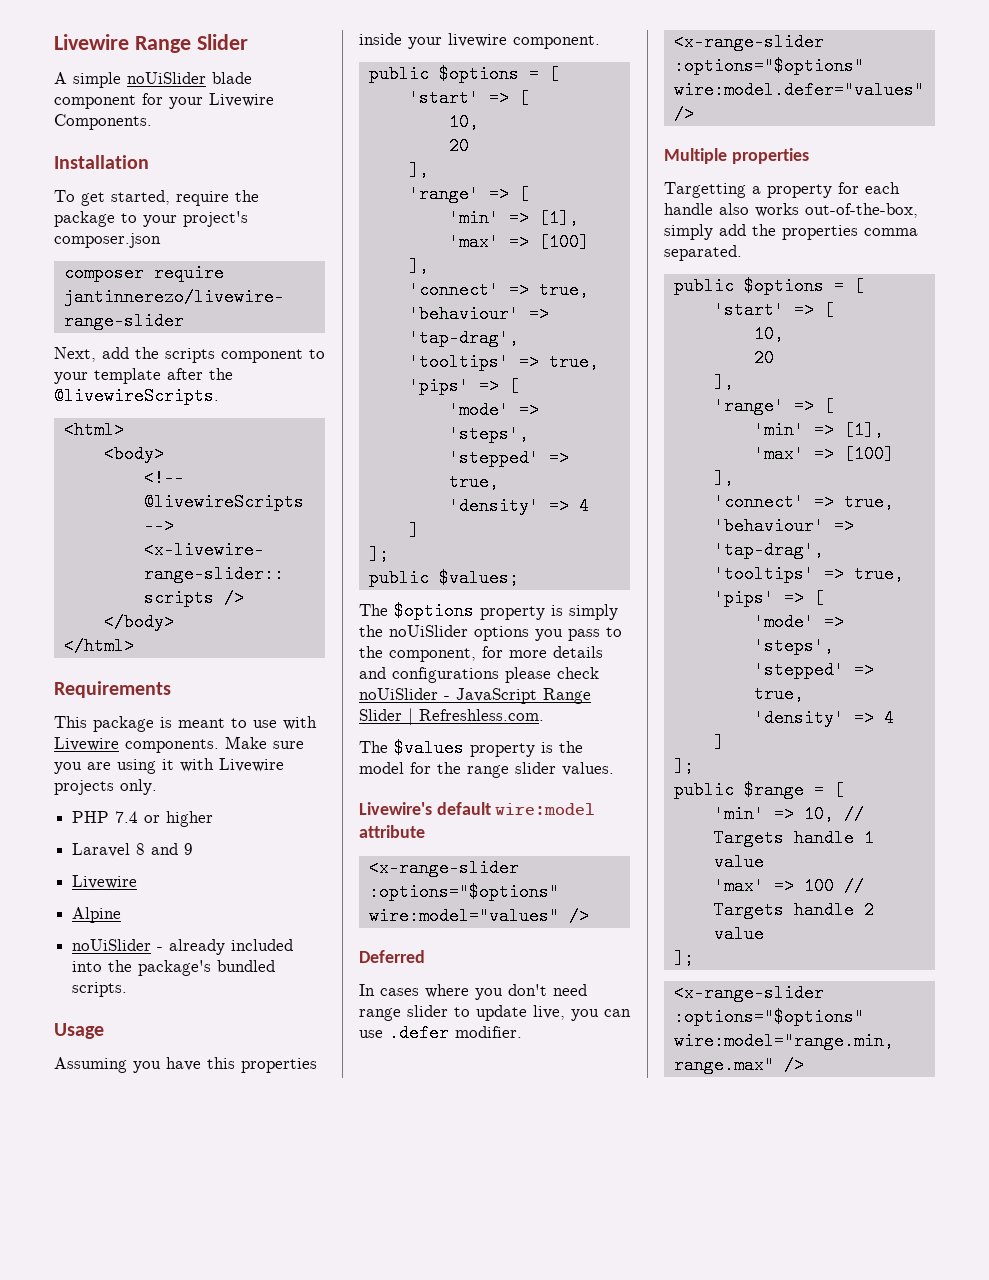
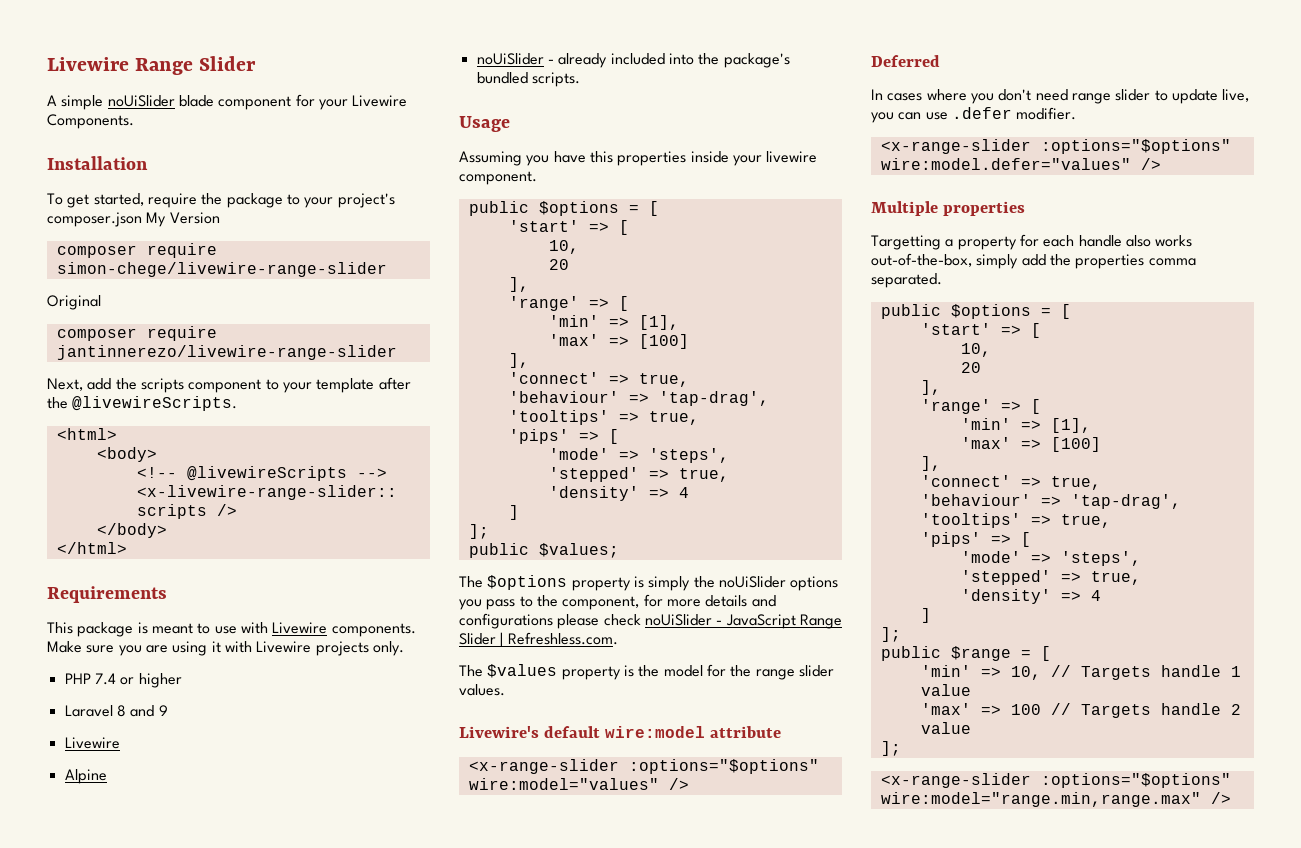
- To get started, require the package to your project's composer.json
+ To get started, require the package to your project's composer.json My Version
+ composer require simon-chege/livewire-range-slider
+ Original

